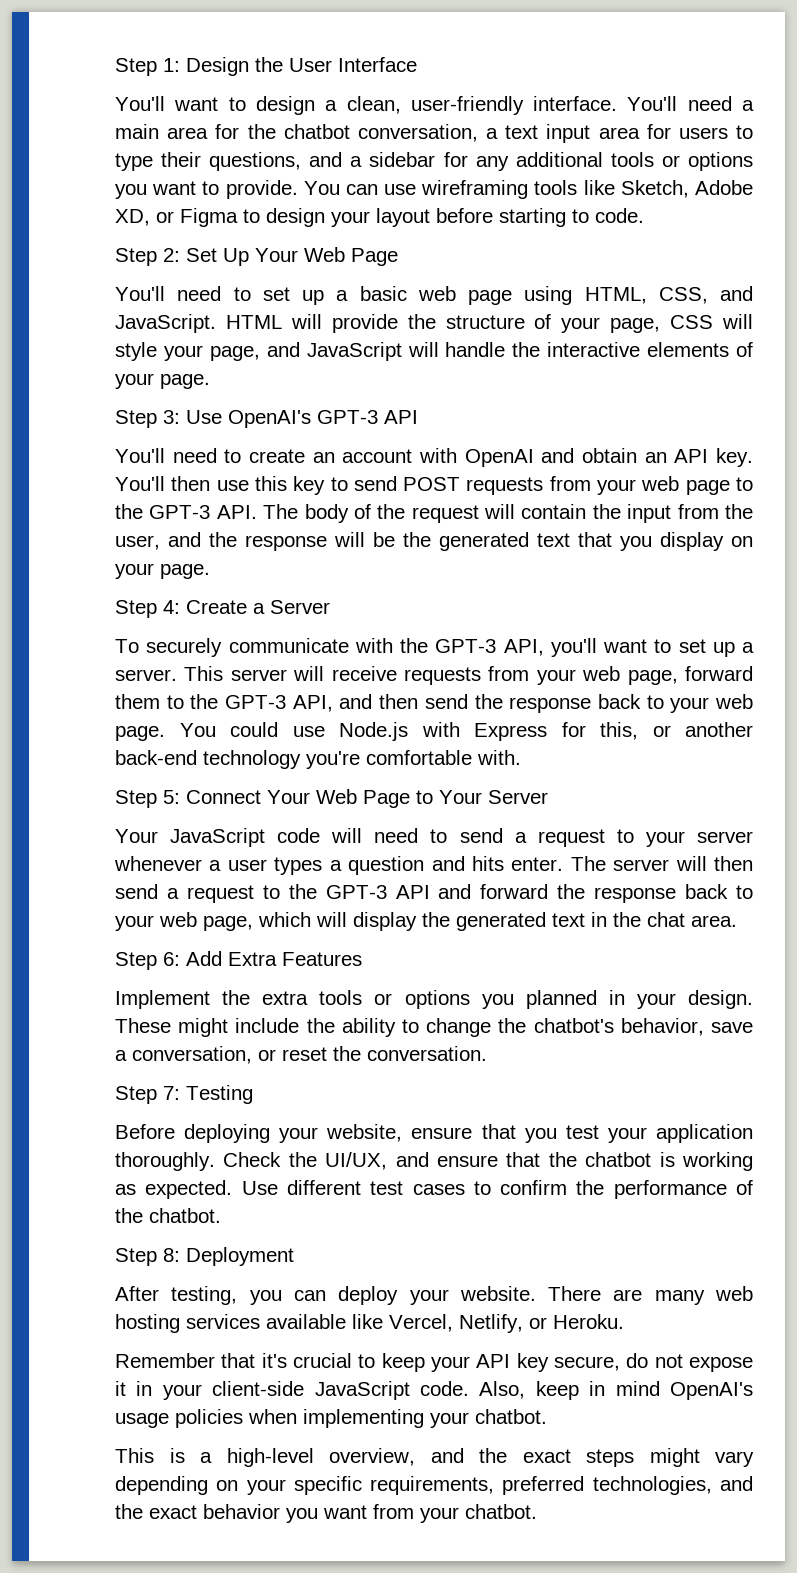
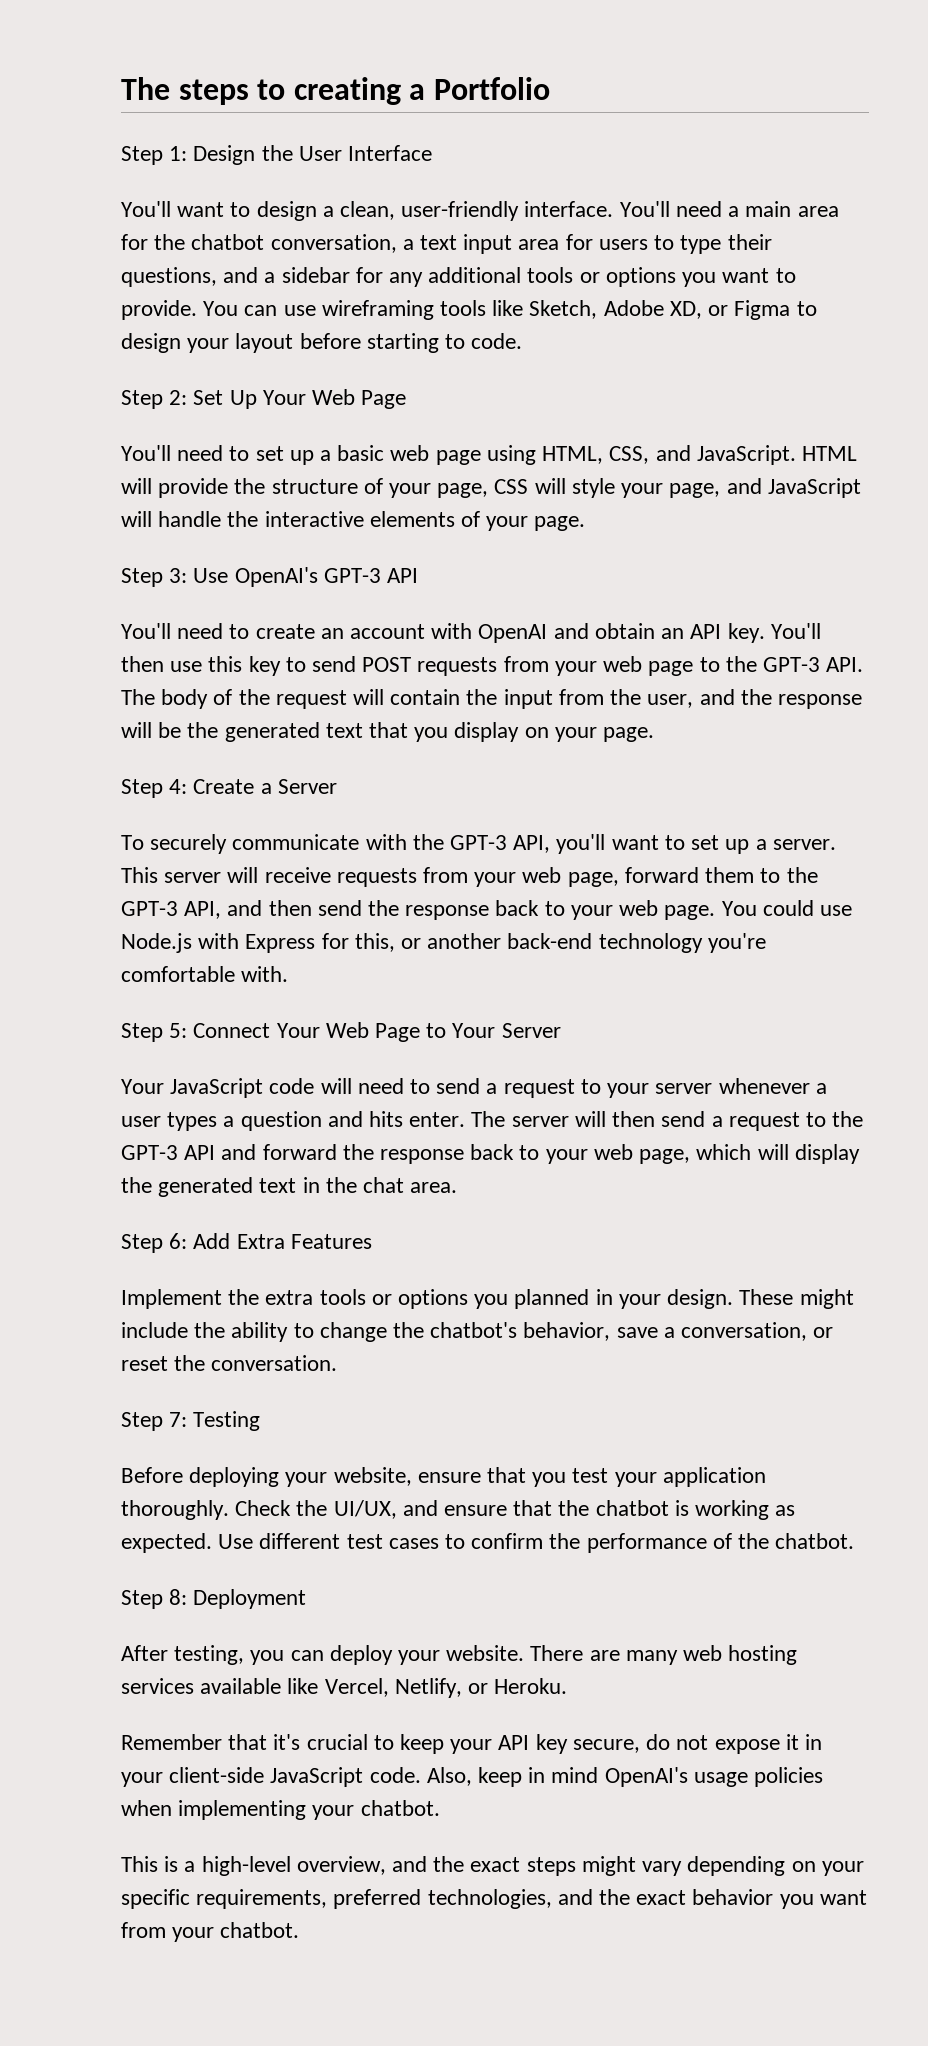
+ The steps to creating a Portfolio

